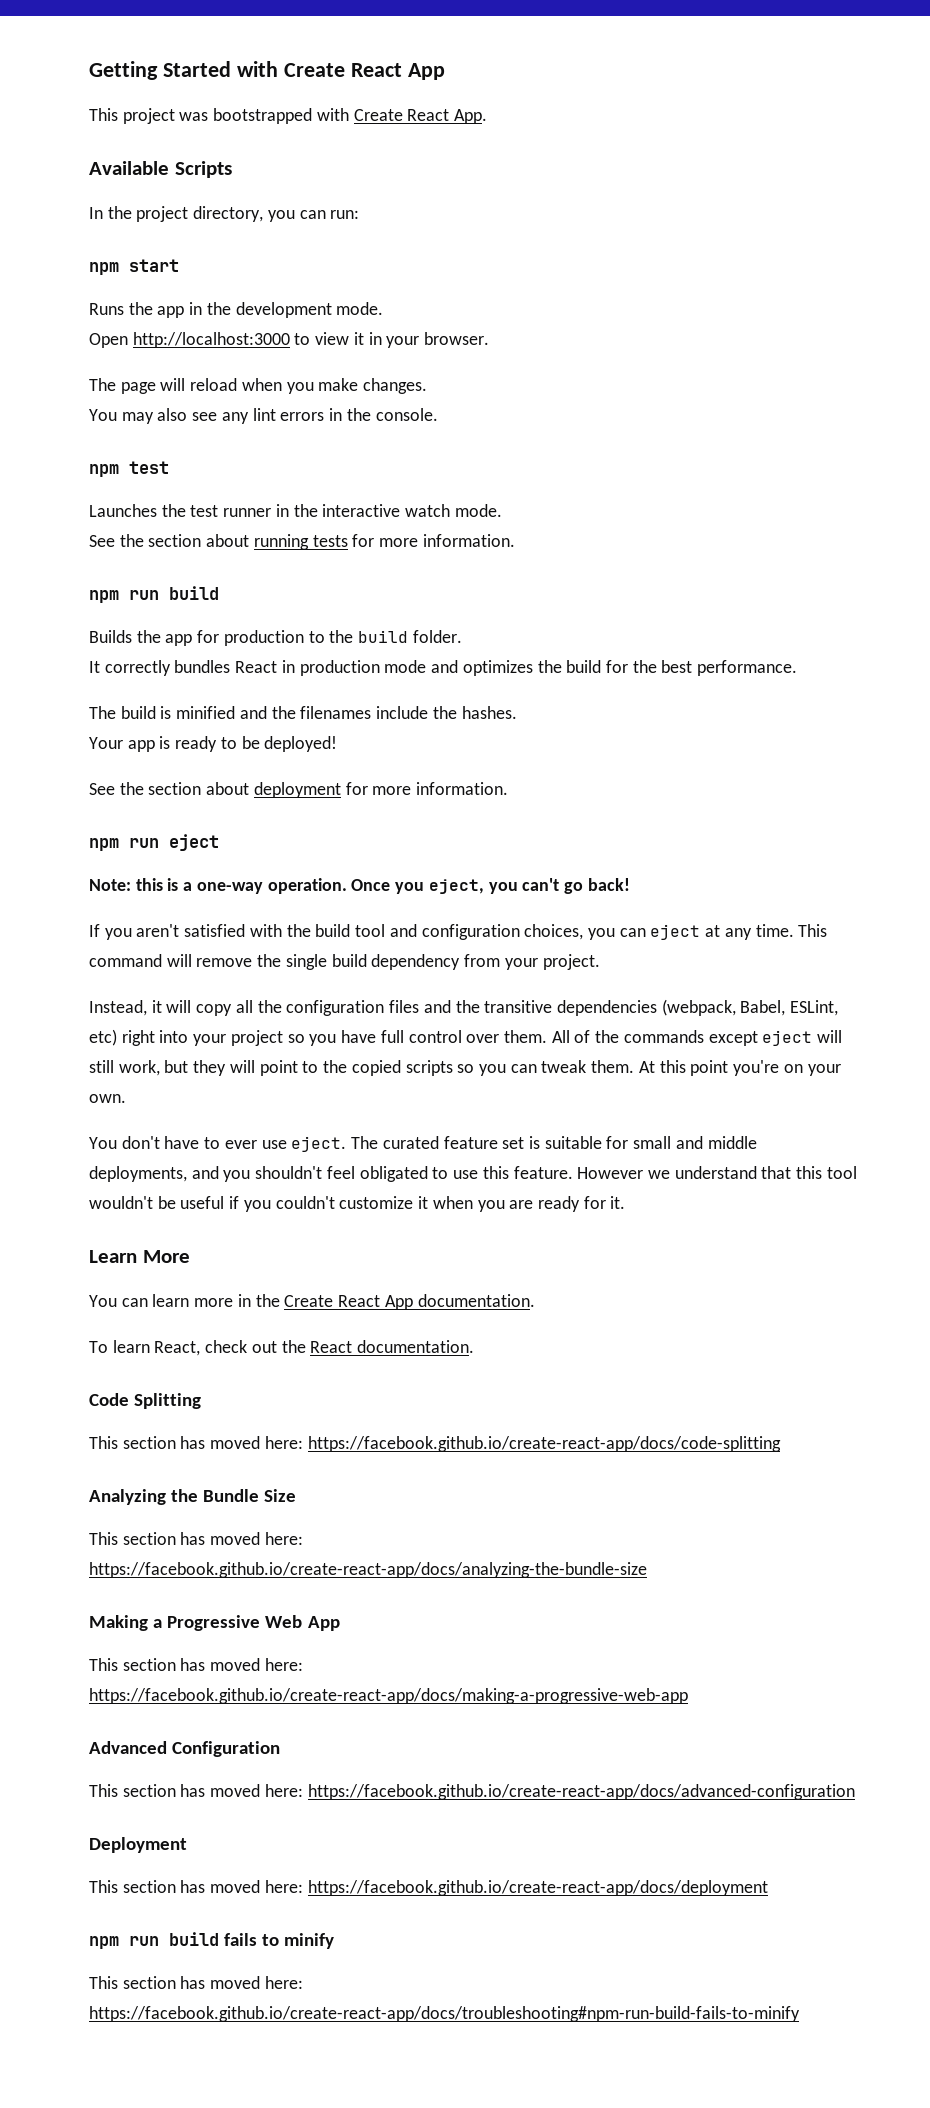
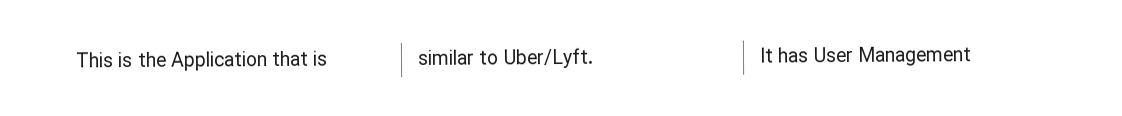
- Getting Started with Create React App
- This project was bootstrapped with Create React App.
- Available Scripts
- In the project directory, you can run:
- npm start
- Runs the app in the development mode.
- Open http://localhost:3000 to view it in your browser.
- The page will reload when you make changes.
- You may also see any lint errors in the console.
- npm test
- Launches the test runner in the interactive watch mode.
- See the section about running tests for more information.
- npm run build
- Builds the app for production to the build folder.
- It correctly bundles React in production mode and optimizes the build for the best performance.
- The build is minified and the filenames include the hashes.
- Your app is ready to be deployed!
- See the section about deployment for more information.
- npm run eject
- Note: this is a one-way operation. Once you eject, you can't go back!
- If you aren't satisfied with the build tool and configuration choices, you can eject at any time. This command will remove the single build dependency from your project.
- Instead, it will copy all the configuration files and the transitive dependencies (webpack, Babel, ESLint, etc) right into your project so you have full control over them. All of the commands except eject will still work, but they will point to the copied scripts so you can tweak them. At this point you're on your own.
- You don't have to ever use eject. The curated feature set is suitable for small and middle deployments, and you shouldn't feel obligated to use this feature. However we understand that this tool wouldn't be useful if you couldn't customize it when you are ready for it.
- Learn More
- You can learn more in the Create React App documentation.
- To learn React, check out the React documentation.
- Code Splitting
- This section has moved here: https://facebook.github.io/create-react-app/docs/code-splitting
- Analyzing the Bundle Size
- This section has moved here: https://facebook.github.io/create-react-app/docs/analyzing-the-bundle-size
- Making a Progressive Web App
- This section has moved here: https://facebook.github.io/create-react-app/docs/making-a-progressive-web-app
- Advanced Configuration
- This section has moved here: https://facebook.github.io/create-react-app/docs/advanced-configuration
- Deployment
- This section has moved here: https://facebook.github.io/create-react-app/docs/deployment
- npm run build fails to minify
- This section has moved here: https://facebook.github.io/create-react-app/docs/troubleshooting#npm-run-build-fails-to-minify
+ This is the Application that is similar to Uber/Lyft.
+ It has User Management

